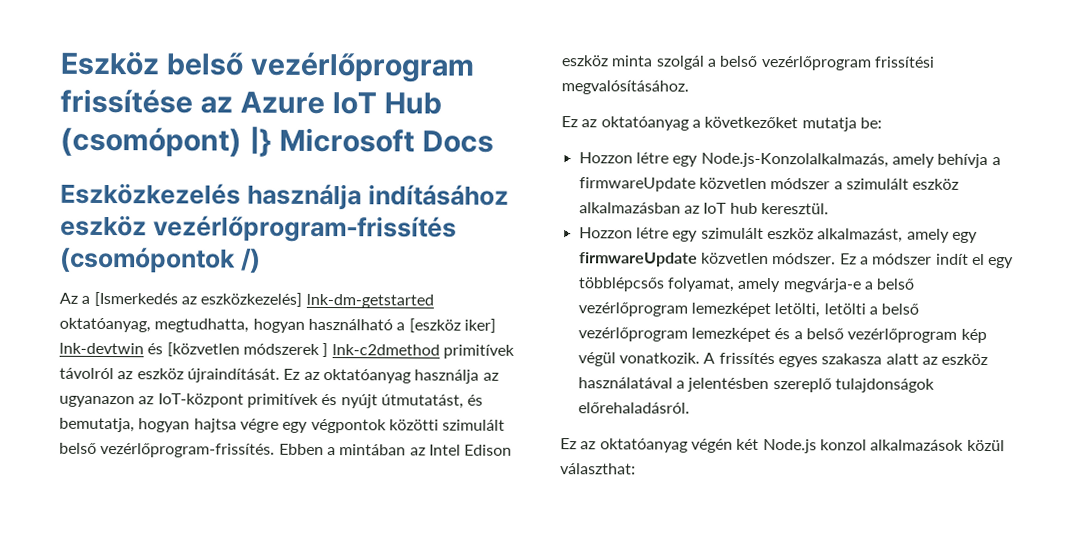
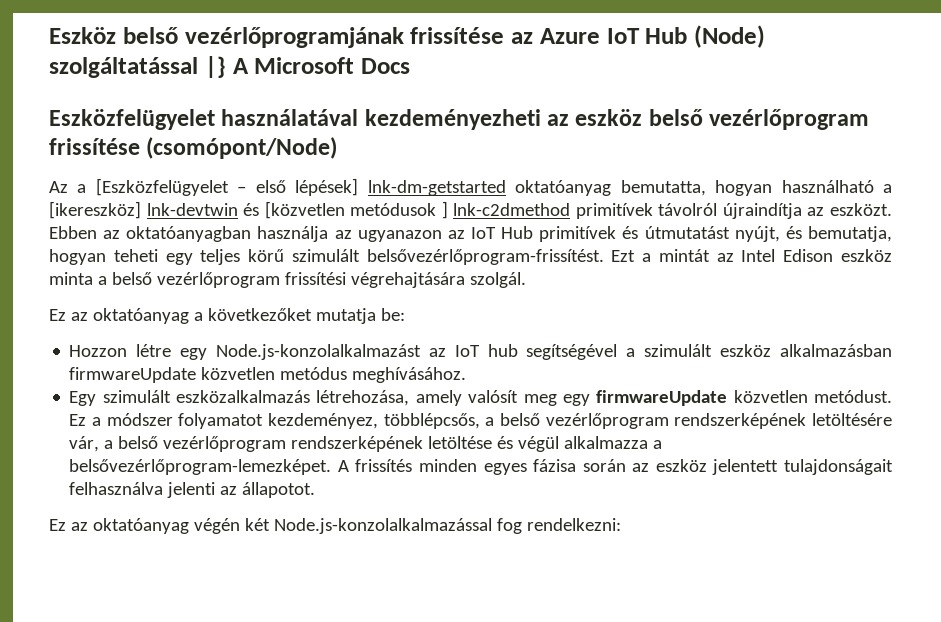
- Eszköz belső vezérlőprogram frissítése az Azure IoT Hub (csomópont) |} Microsoft Docs
- Eszközkezelés használja indításához eszköz vezérlőprogram-frissítés (csomópontok /)
- Az a [Ismerkedés az eszközkezelés] lnk-dm-getstarted oktatóanyag, megtudhatta, hogyan használható a [eszköz iker] lnk-devtwin és [közvetlen módszerek ] lnk-c2dmethod primitívek távolról az eszköz újraindítását. Ez az oktatóanyag használja az ugyanazon az IoT-központ primitívek és nyújt útmutatást, és bemutatja, hogyan hajtsa végre egy végpontok közötti szimulált belső vezérlőprogram-frissítés. Ebben a mintában az Intel Edison eszköz minta szolgál a belső vezérlőprogram frissítési megvalósításához.
+ Eszköz belső vezérlőprogramjának frissítése az Azure IoT Hub (Node) szolgáltatással |} A Microsoft Docs
+ Eszközfelügyelet használatával kezdeményezheti az eszköz belső vezérlőprogram frissítése (csomópont/Node)
+ Az a [Eszközfelügyelet – első lépések] lnk-dm-getstarted oktatóanyag bemutatta, hogyan használható a [ikereszköz] lnk-devtwin és [közvetlen metódusok ] lnk-c2dmethod primitívek távolról újraindítja az eszközt. Ebben az oktatóanyagban használja az ugyanazon az IoT Hub primitívek és útmutatást nyújt, és bemutatja, hogyan teheti egy teljes körű szimulált belsővezérlőprogram-frissítést. Ezt a mintát az Intel Edison eszköz minta a belső vezérlőprogram frissítési végrehajtására szolgál.
- Hozzon létre egy Node.js-Konzolalkalmazás, amely behívja a firmwareUpdate közvetlen módszer a szimulált eszköz alkalmazásban az IoT hub keresztül.
- Hozzon létre egy szimulált eszköz alkalmazást, amely egy firmwareUpdate közvetlen módszer.
+ Hozzon létre egy Node.js-konzolalkalmazást az IoT hub segítségével a szimulált eszköz alkalmazásban firmwareUpdate közvetlen metódus meghívásához.
+ Egy szimulált eszközalkalmazás létrehozása, amely valósít meg egy firmwareUpdate közvetlen metódust.
- Ez a módszer indít el egy többlépcsős folyamat, amely megvárja-e a belső vezérlőprogram lemezképet letölti, letölti a belső vezérlőprogram lemezképet és a belső vezérlőprogram kép végül vonatkozik. A frissítés egyes szakasza alatt az eszköz használatával a jelentésben szereplő tulajdonságok előrehaladásról.
+ Ez a módszer folyamatot kezdeményez, többlépcsős, a belső vezérlőprogram rendszerképének letöltésére vár, a belső vezérlőprogram rendszerképének letöltése és végül alkalmazza a belsővezérlőprogram-lemezképet. A frissítés minden egyes fázisa során az eszköz jelentett tulajdonságait felhasználva jelenti az állapotot.
- Ez az oktatóanyag végén két Node.js konzol alkalmazások közül választhat:
+ Ez az oktatóanyag végén két Node.js-konzolalkalmazással fog rendelkezni:

